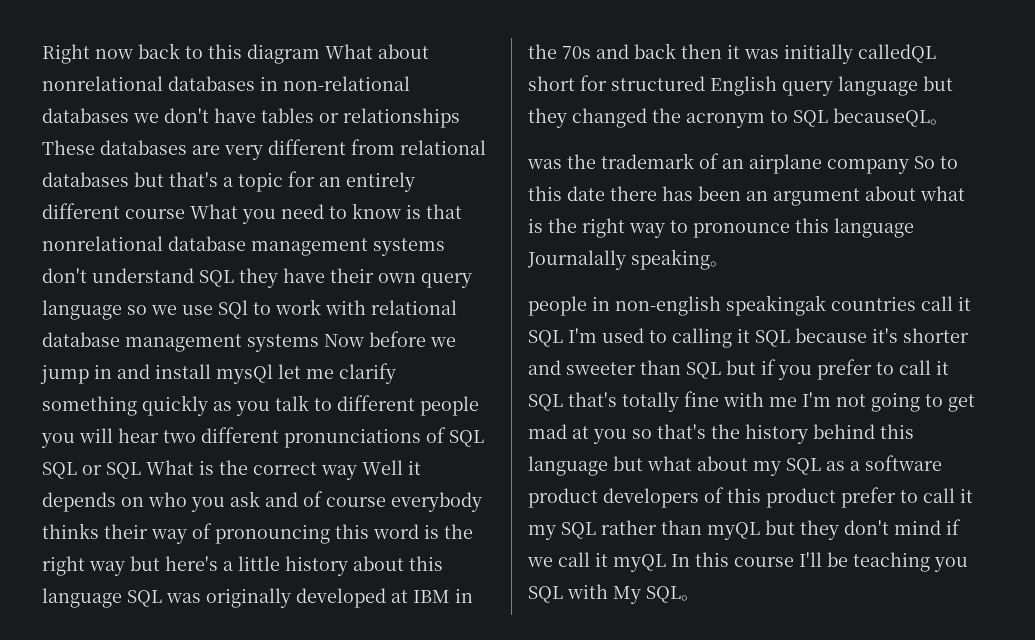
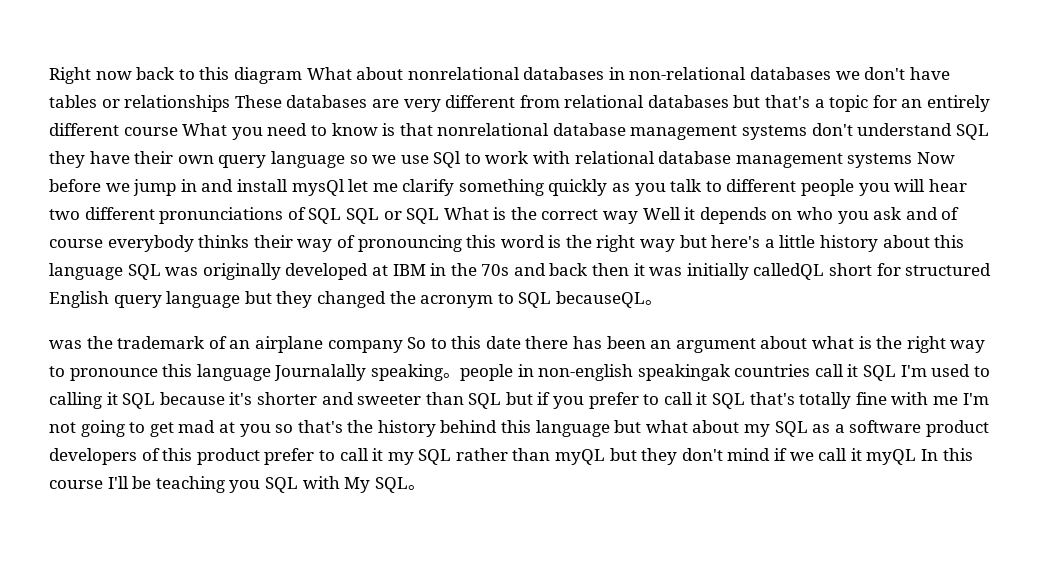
- was the trademark of an airplane company So to this date there has been an argument about what is the right way to pronounce this language Journalally speaking。
- people in non-english speakingak countries call it SQL I'm used to calling it SQL because it's shorter and sweeter than SQL but if you prefer to call it SQL that's totally fine with me I'm not going to get mad at you so that's the history behind this language but what about my SQL as a software product developers of this product prefer to call it my SQL rather than myQL but they don't mind if we call it myQL In this course I'll be teaching you SQL with My SQL。
+ was the trademark of an airplane company So to this date there has been an argument about what is the right way to pronounce this language Journalally speaking。people in non-english speakingak countries call it SQL I'm used to calling it SQL because it's shorter and sweeter than SQL but if you prefer to call it SQL that's totally fine with me I'm not going to get mad at you so that's the history behind this language but what about my SQL as a software product developers of this product prefer to call it my SQL rather than myQL but they don't mind if we call it myQL In this course I'll be teaching you SQL with My SQL。

